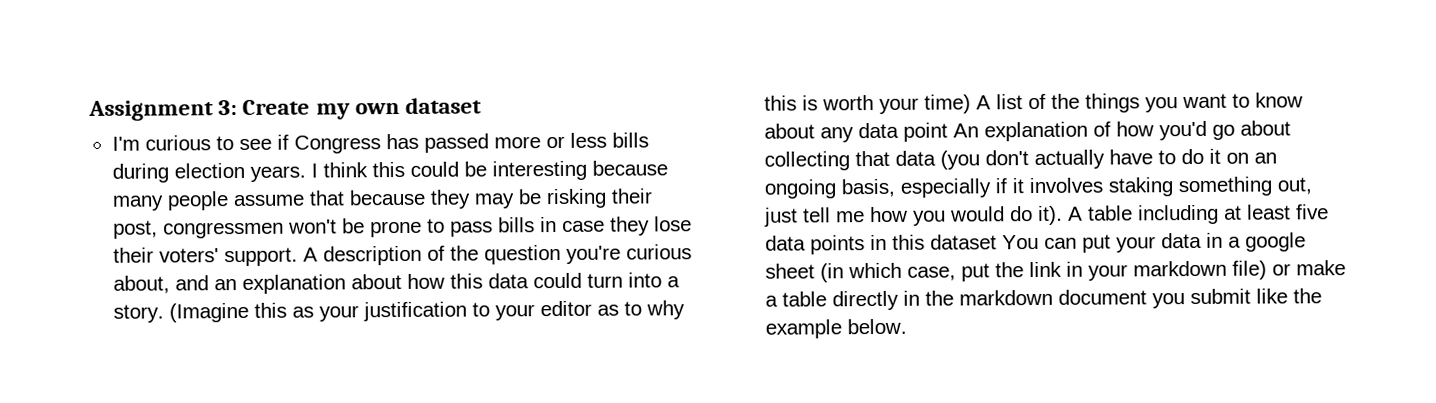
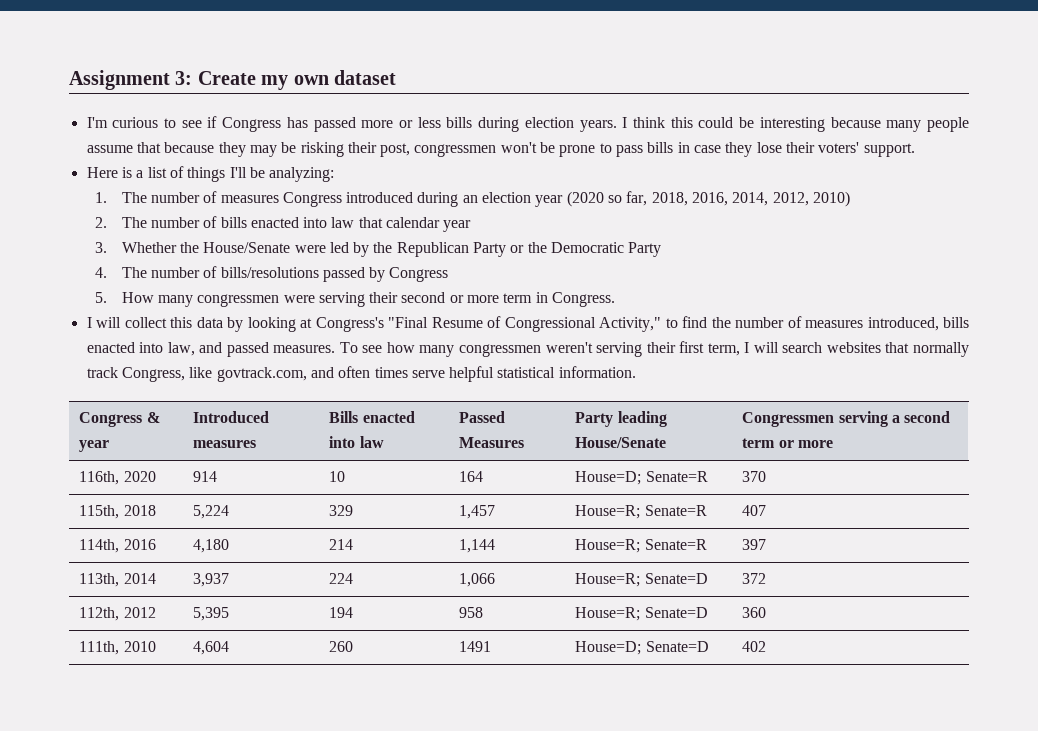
- I think this could be interesting because many people assume that because they may be risking their post, congressmen won't be prone to pass bills in case they lose their voters' support. A description of the question you're curious about, and an explanation about how this data could turn into a story. (Imagine this as your justification to your editor as to why this is worth your time) A list of the things you want to know about any data point An explanation of how you'd go about collecting that data (you don't actually have to do it on an ongoing basis, especially if it involves staking something out, just tell me how you would do it). A table including at least five data points in this dataset You can put your data in a google sheet (in which case, put the link in your markdown file) or make a table directly in the markdown document you submit like the example below.
+ I think this could be interesting because many people assume that because they may be risking their post, congressmen won't be prone to pass bills in case they lose their voters' support.
+ Here is a list of things I'll be analyzing:
+ 1. The number of measures Congress introduced during an election year (2020 so far, 2018, 2016, 2014, 2012, 2010)
+ 2. The number of bills enacted into law that calendar year
+ 3. Whether the House/Senate were led by the Republican Party or the Democratic Party
+ 4. The number of bills/resolutions passed by Congress
+ 5. How many congressmen were serving their second or more term in Congress.
+ I will collect this data by looking at Congress's "Final Resume of Congressional Activity," to find the number of measures introduced, bills enacted into law, and passed measures. To see how many congressmen weren't serving their first term, I will search websites that normally track Congress, like govtrack.com, and often times serve helpful statistical information.
+ Congress & year | Introduced measures | Bills enacted into law | Passed Measures | Party leading House/Senate | Congressmen serving a second term or more
+ 116th, 2020 | 914 | 10 | 164 | House=D; Senate=R | 370
+ 115th, 2018 | 5,224 | 329 | 1,457 | House=R; Senate=R | 407
+ 114th, 2016 | 4,180 | 214 | 1,144 | House=R; Senate=R | 397
+ 113th, 2014 | 3,937 | 224 | 1,066 | House=R; Senate=D | 372
+ 112th, 2012 | 5,395 | 194 | 958 | House=R; Senate=D | 360
+ 111th, 2010 | 4,604 | 260 | 1491 | House=D; Senate=D | 402

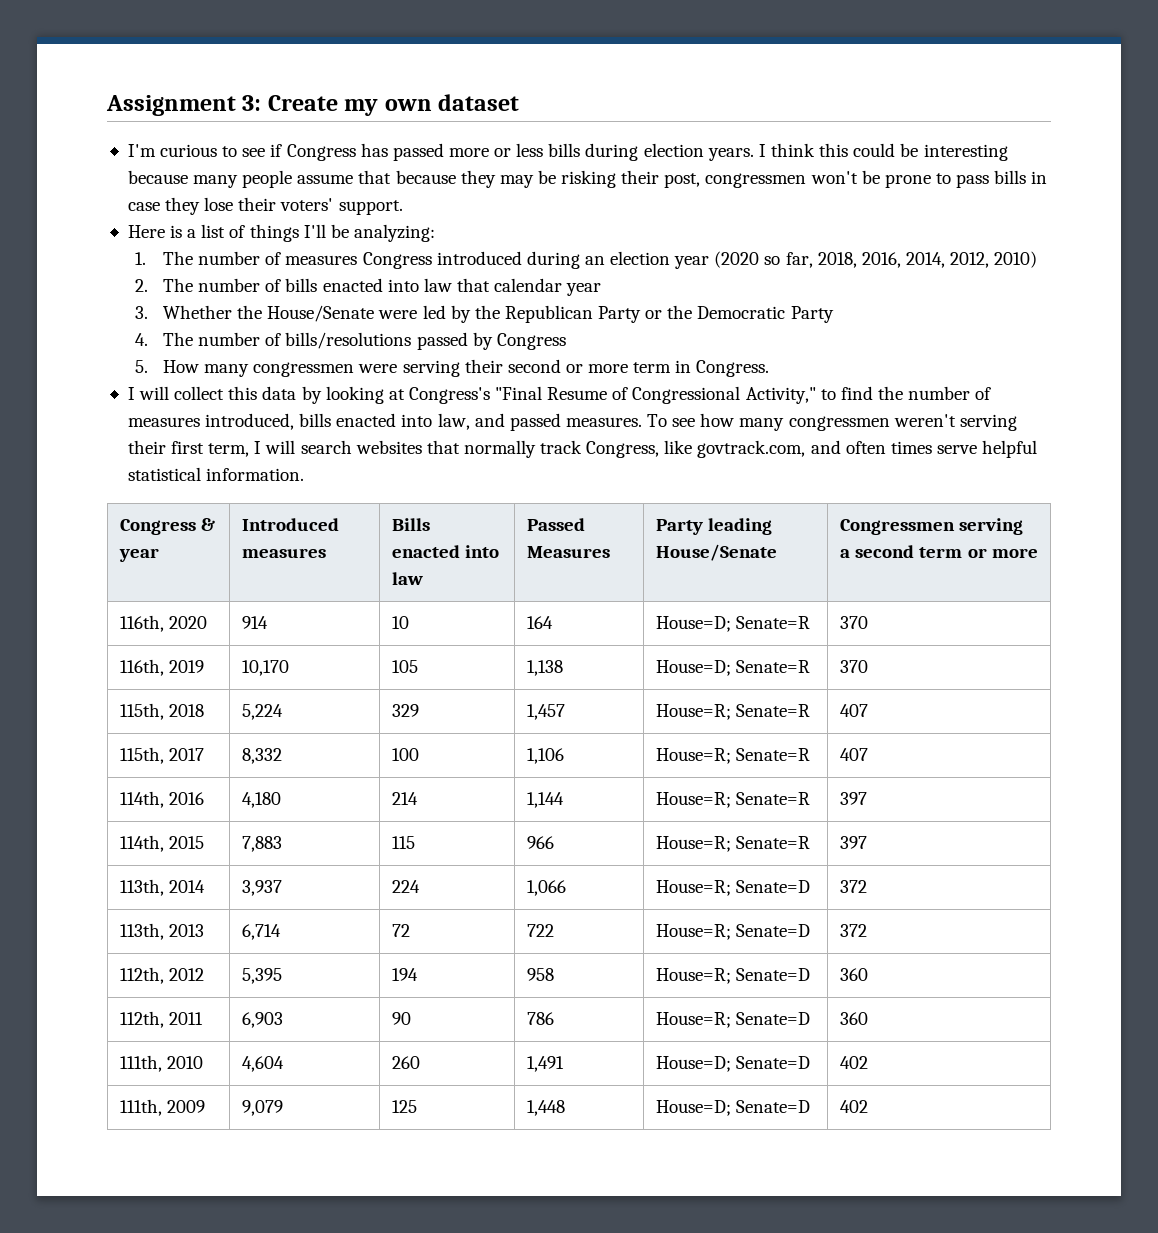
+ 116th, 2019 | 10,170 | 105 | 1,138 | House=D; Senate=R | 370
+ 115th, 2017 | 8,332 | 100 | 1,106 | House=R; Senate=R | 407
+ 114th, 2015 | 7,883 | 115 | 966 | House=R; Senate=R | 397
+ 113th, 2013 | 6,714 | 72 | 722 | House=R; Senate=D | 372
+ 112th, 2011 | 6,903 | 90 | 786 | House=R; Senate=D | 360
- 111th, 2010 | 4,604 | 260 | 1491 | House=D; Senate=D | 402
+ 111th, 2010 | 4,604 | 260 | 1,491 | House=D; Senate=D | 402
+ 111th, 2009 | 9,079 | 125 | 1,448 | House=D; Senate=D | 402

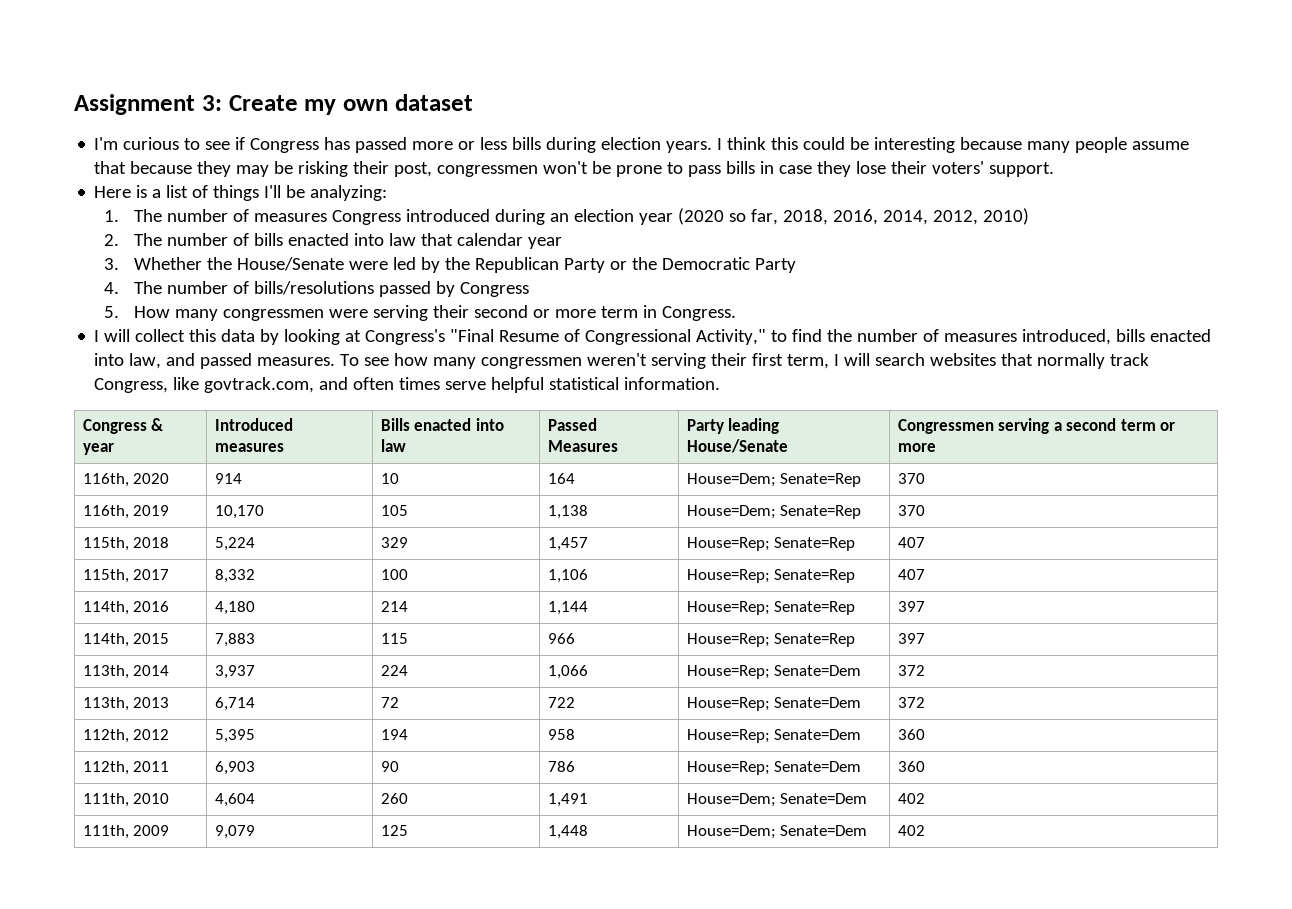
- 116th, 2020 | 914 | 10 | 164 | House=D; Senate=R | 370
+ 116th, 2020 | 914 | 10 | 164 | House=Dem; Senate=Rep | 370
- 116th, 2019 | 10,170 | 105 | 1,138 | House=D; Senate=R | 370
+ 116th, 2019 | 10,170 | 105 | 1,138 | House=Dem; Senate=Rep | 370
- 115th, 2018 | 5,224 | 329 | 1,457 | House=R; Senate=R | 407
+ 115th, 2018 | 5,224 | 329 | 1,457 | House=Rep; Senate=Rep | 407
- 115th, 2017 | 8,332 | 100 | 1,106 | House=R; Senate=R | 407
+ 115th, 2017 | 8,332 | 100 | 1,106 | House=Rep; Senate=Rep | 407
- 114th, 2016 | 4,180 | 214 | 1,144 | House=R; Senate=R | 397
+ 114th, 2016 | 4,180 | 214 | 1,144 | House=Rep; Senate=Rep | 397
- 114th, 2015 | 7,883 | 115 | 966 | House=R; Senate=R | 397
+ 114th, 2015 | 7,883 | 115 | 966 | House=Rep; Senate=Rep | 397
- 113th, 2014 | 3,937 | 224 | 1,066 | House=R; Senate=D | 372
+ 113th, 2014 | 3,937 | 224 | 1,066 | House=Rep; Senate=Dem | 372
- 113th, 2013 | 6,714 | 72 | 722 | House=R; Senate=D | 372
+ 113th, 2013 | 6,714 | 72 | 722 | House=Rep; Senate=Dem | 372
- 112th, 2012 | 5,395 | 194 | 958 | House=R; Senate=D | 360
+ 112th, 2012 | 5,395 | 194 | 958 | House=Rep; Senate=Dem | 360
- 112th, 2011 | 6,903 | 90 | 786 | House=R; Senate=D | 360
+ 112th, 2011 | 6,903 | 90 | 786 | House=Rep; Senate=Dem | 360
- 111th, 2010 | 4,604 | 260 | 1,491 | House=D; Senate=D | 402
+ 111th, 2010 | 4,604 | 260 | 1,491 | House=Dem; Senate=Dem | 402
- 111th, 2009 | 9,079 | 125 | 1,448 | House=D; Senate=D | 402
+ 111th, 2009 | 9,079 | 125 | 1,448 | House=Dem; Senate=Dem | 402

